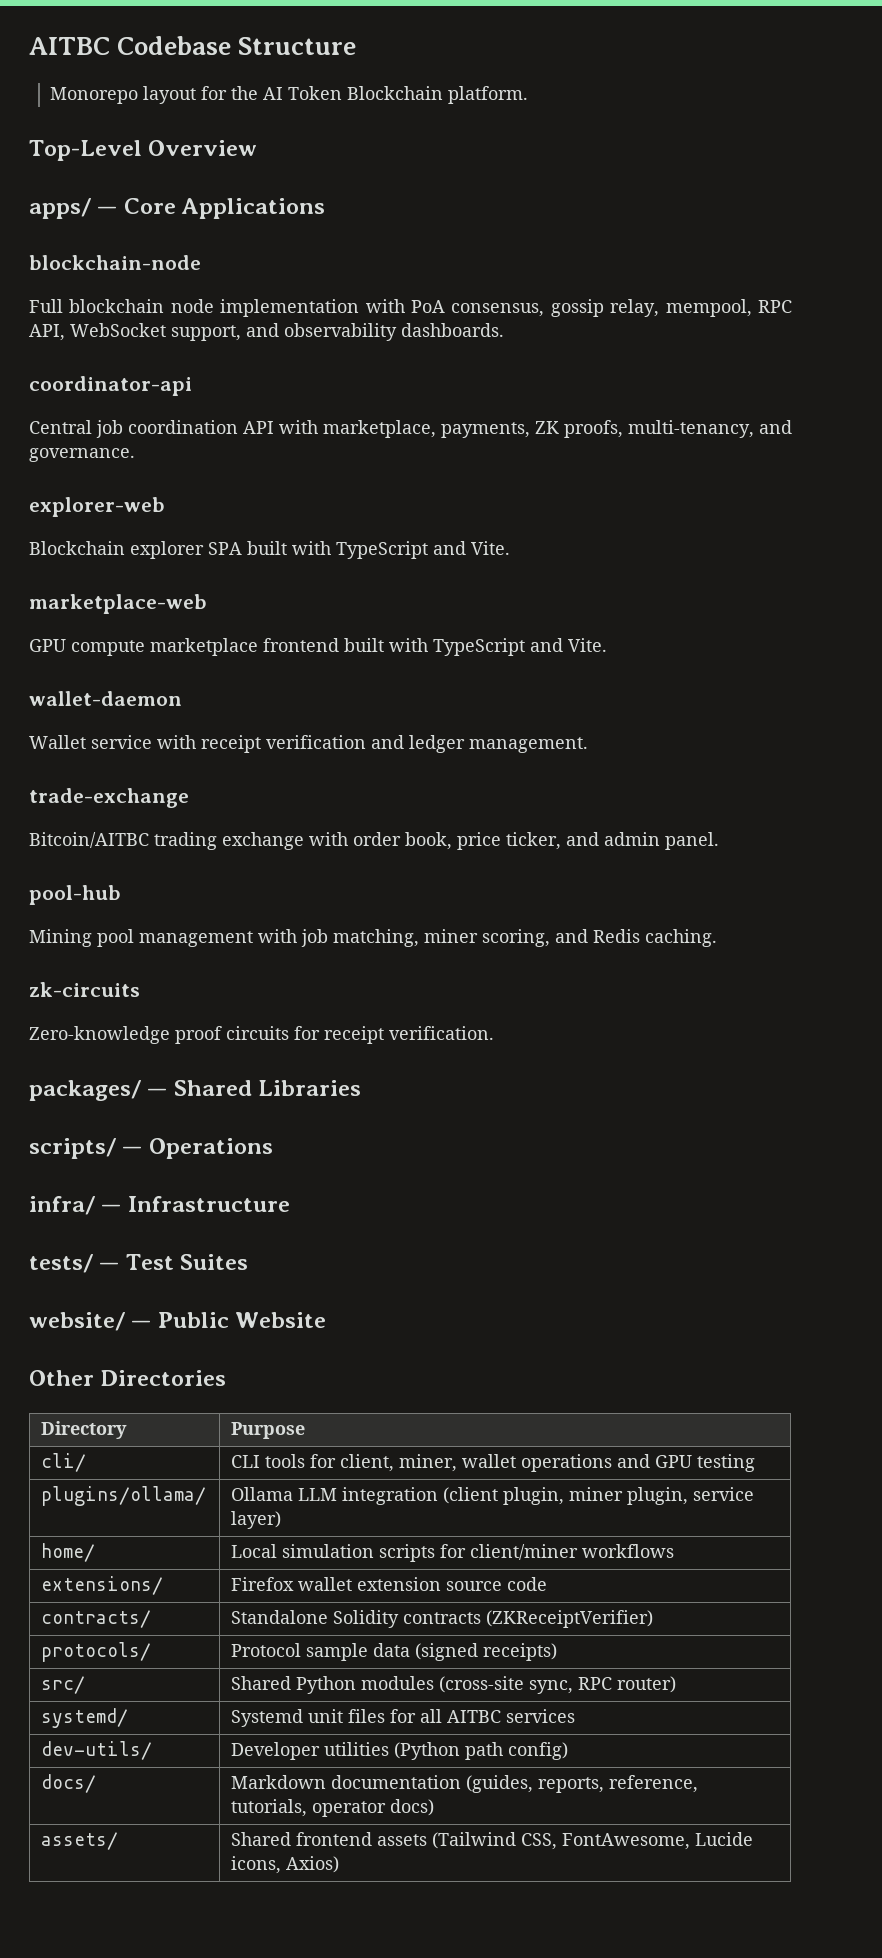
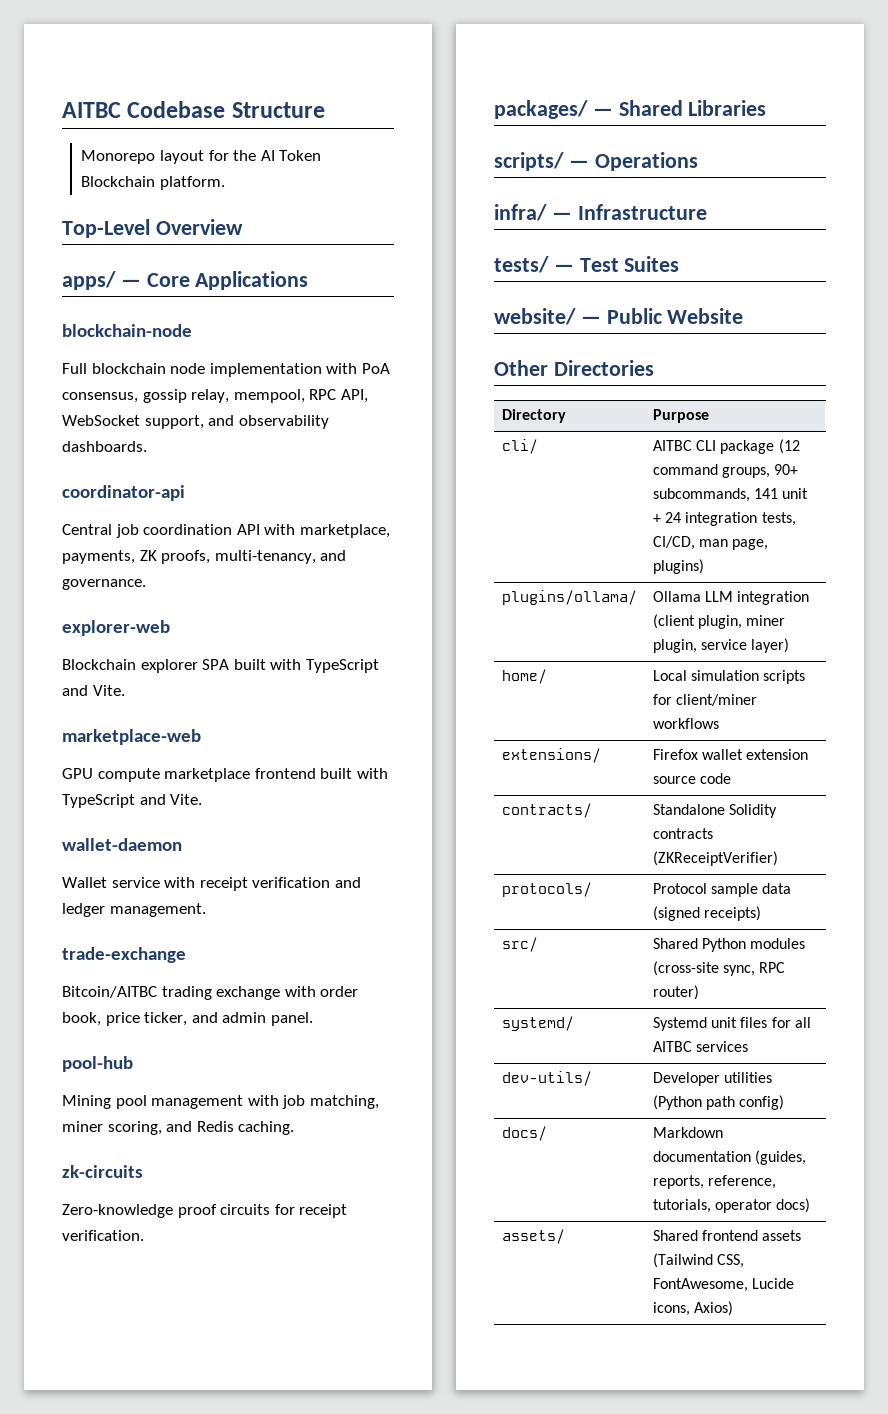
- cli/ | CLI tools for client, miner, wallet operations and GPU testing
+ cli/ | AITBC CLI package (12 command groups, 90+ subcommands, 141 unit + 24 integration tests, CI/CD, man page, plugins)

